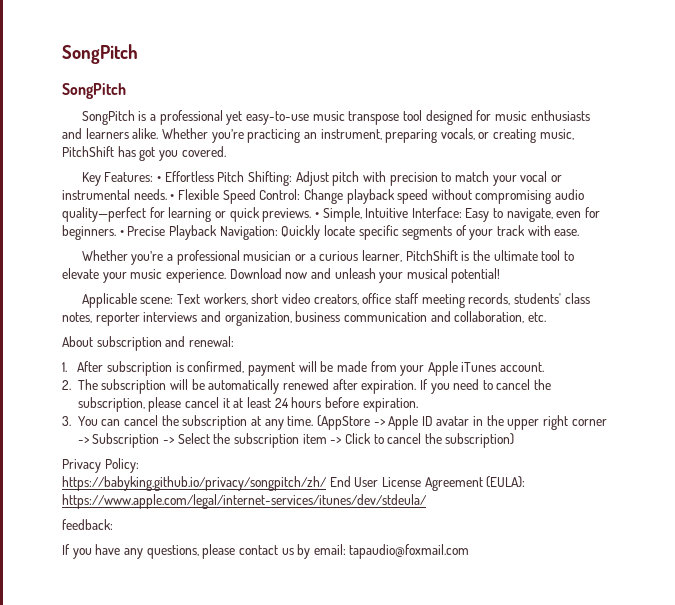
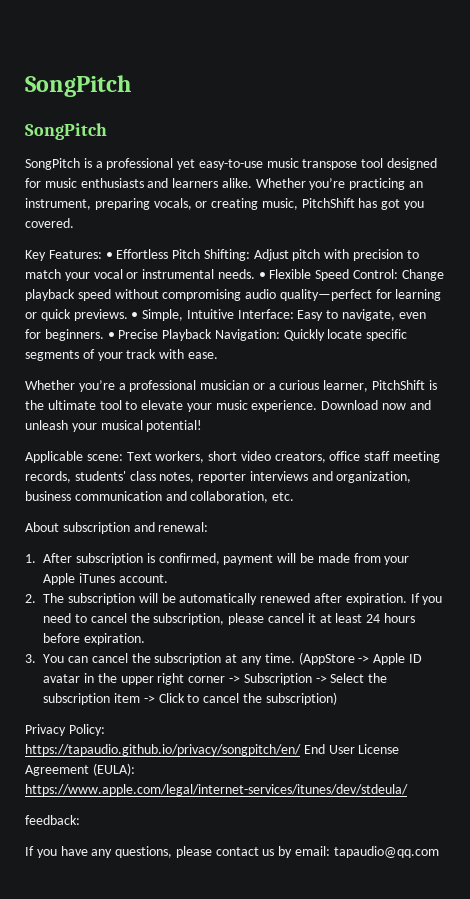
- https://babyking.github.io/privacy/songpitch/zh/ End User License Agreement (EULA): https://www.apple.com/legal/internet-services/itunes/dev/stdeula/
+ https://tapaudio.github.io/privacy/songpitch/en/ End User License Agreement (EULA): https://www.apple.com/legal/internet-services/itunes/dev/stdeula/
- If you have any questions, please contact us by email: tapaudio@foxmail.com
+ If you have any questions, please contact us by email: tapaudio@qq.com

